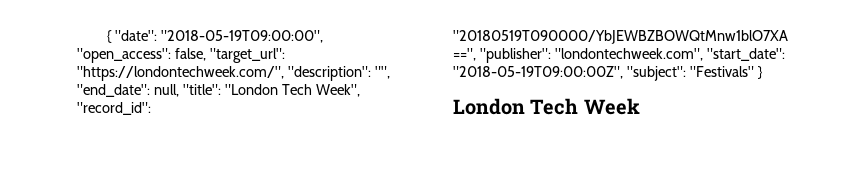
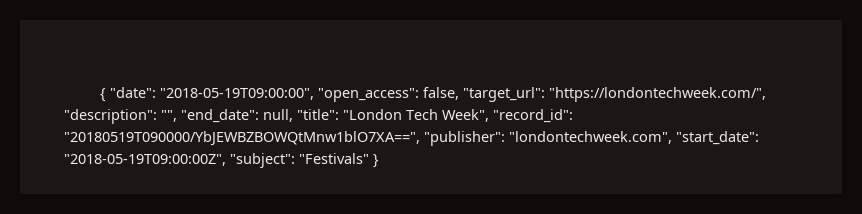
- London Tech Week

